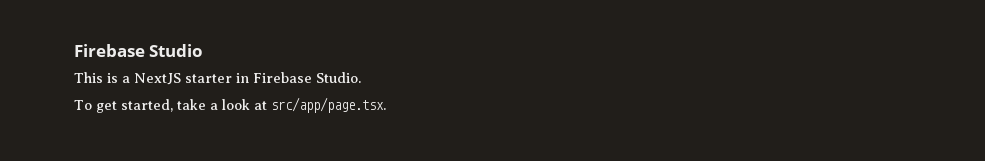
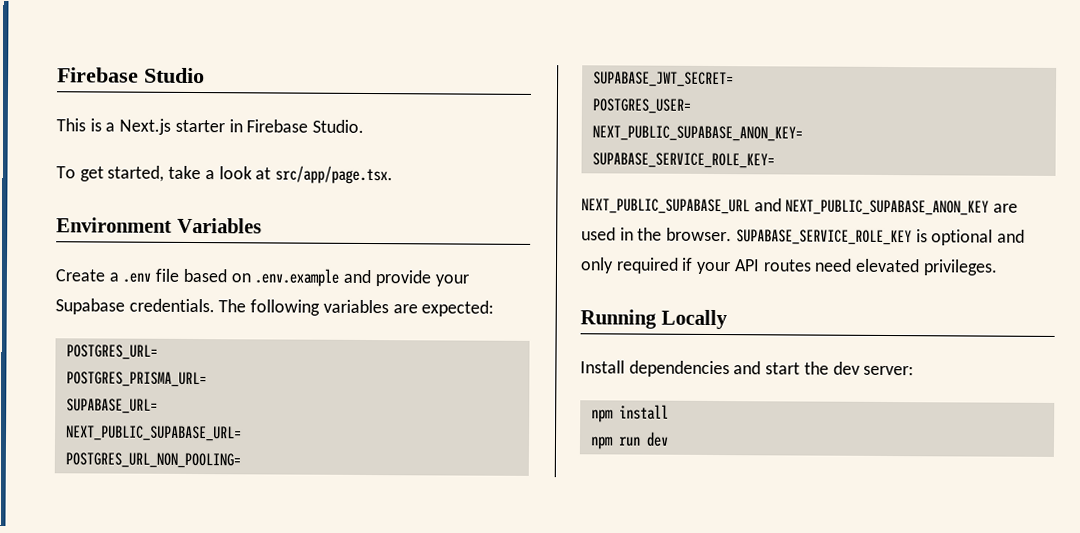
- This is a NextJS starter in Firebase Studio.
+ This is a Next.js starter in Firebase Studio.
+ Environment Variables
+ Create a .env file based on .env.example and provide your Supabase credentials. The following variables are expected:
+ POSTGRES_URL=
+ POSTGRES_PRISMA_URL=
+ SUPABASE_URL=
+ NEXT_PUBLIC_SUPABASE_URL=
+ POSTGRES_URL_NON_POOLING=
+ SUPABASE_JWT_SECRET=
+ POSTGRES_USER=
+ NEXT_PUBLIC_SUPABASE_ANON_KEY=
+ SUPABASE_SERVICE_ROLE_KEY=
+ NEXT_PUBLIC_SUPABASE_URL and NEXT_PUBLIC_SUPABASE_ANON_KEY are used in the browser. SUPABASE_SERVICE_ROLE_KEY is optional and only required if your API routes need elevated privileges.
+ Running Locally
+ Install dependencies and start the dev server:
+ npm install
+ npm run dev

